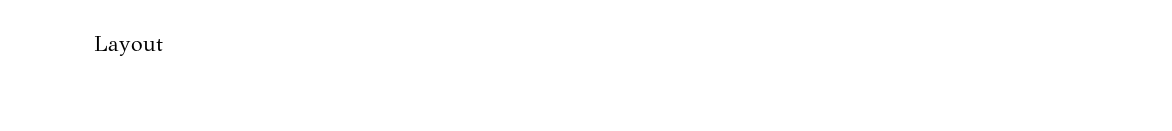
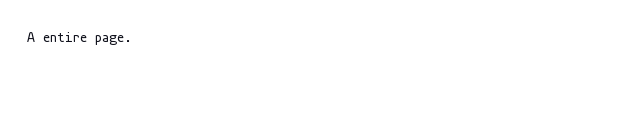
- Layout
+ A entire page.

